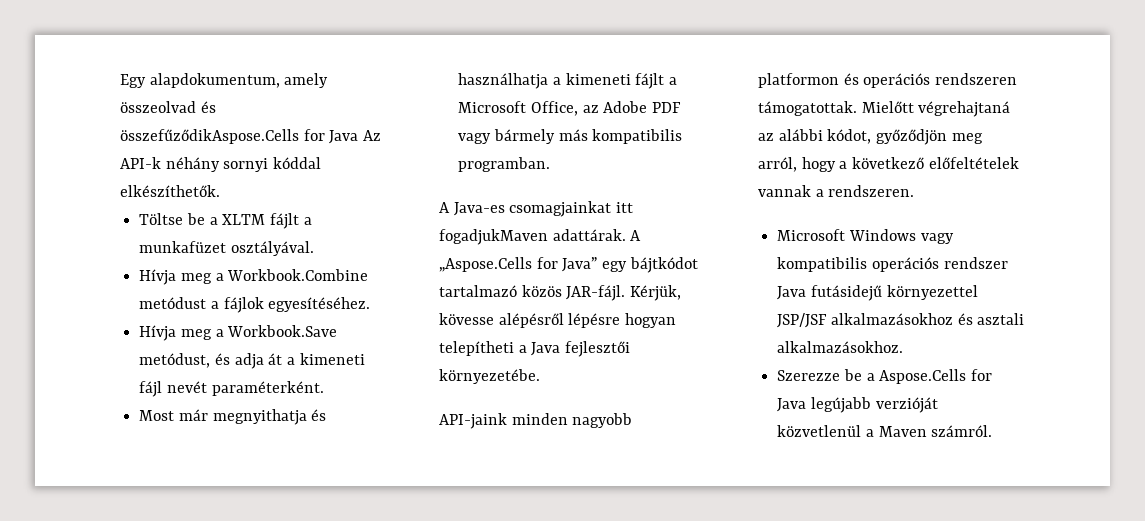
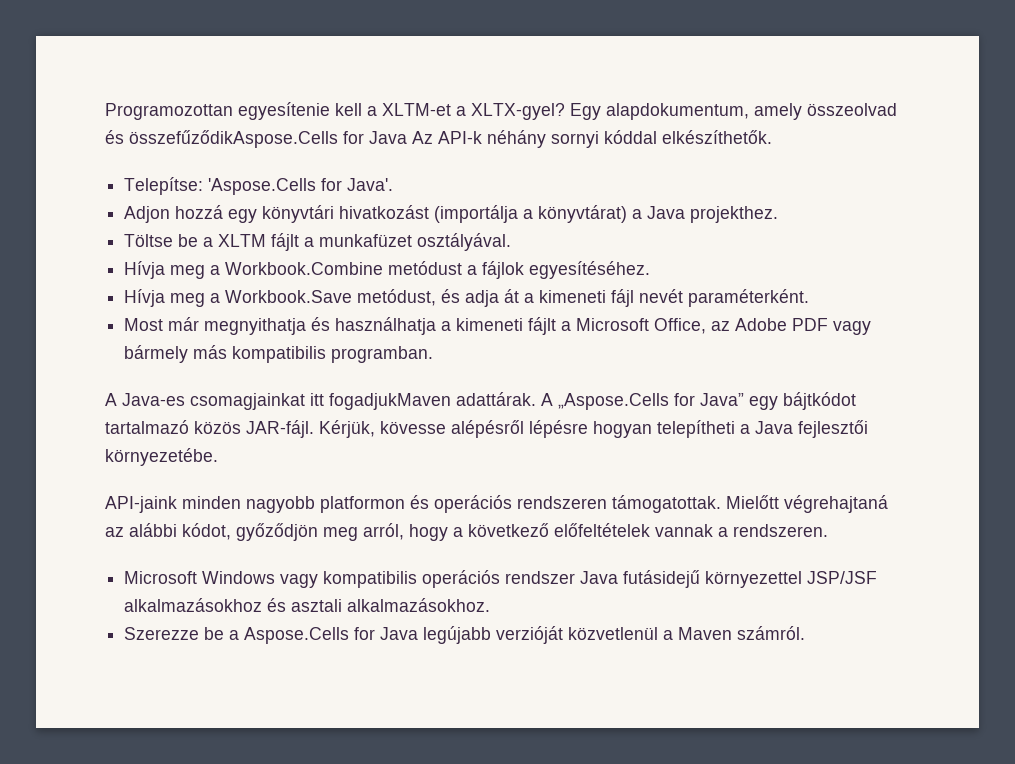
+ Programozottan egyesítenie kell a XLTM-et a XLTX-gyel?
+ Telepítse: 'Aspose.Cells for Java'.
+ Adjon hozzá egy könyvtári hivatkozást (importálja a könyvtárat) a Java projekthez.

